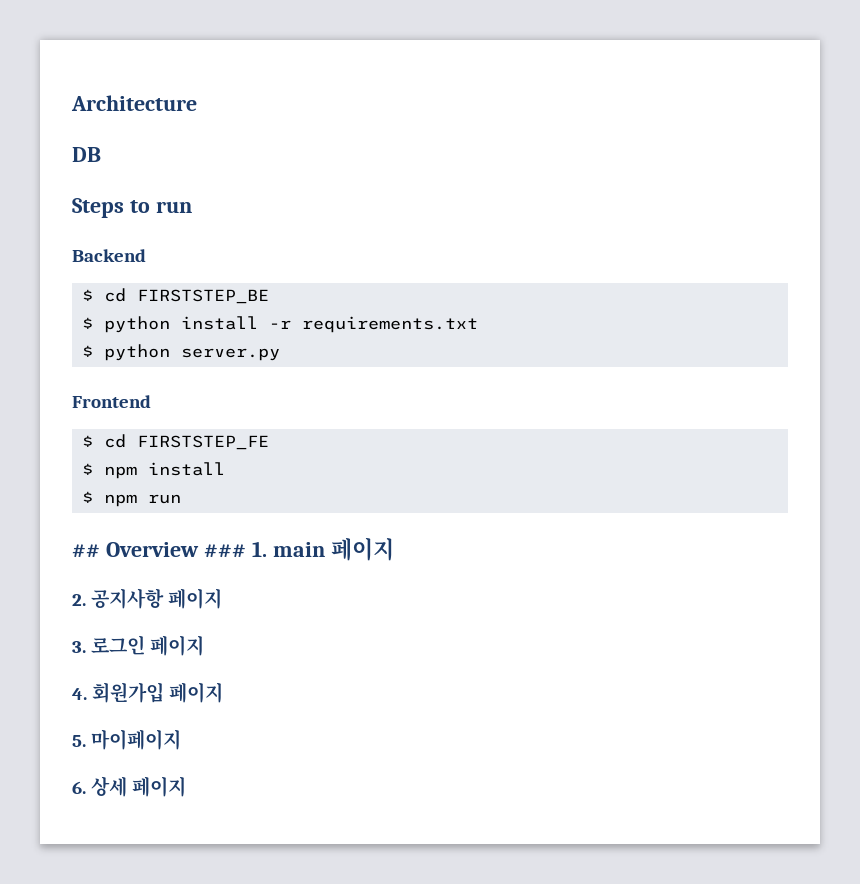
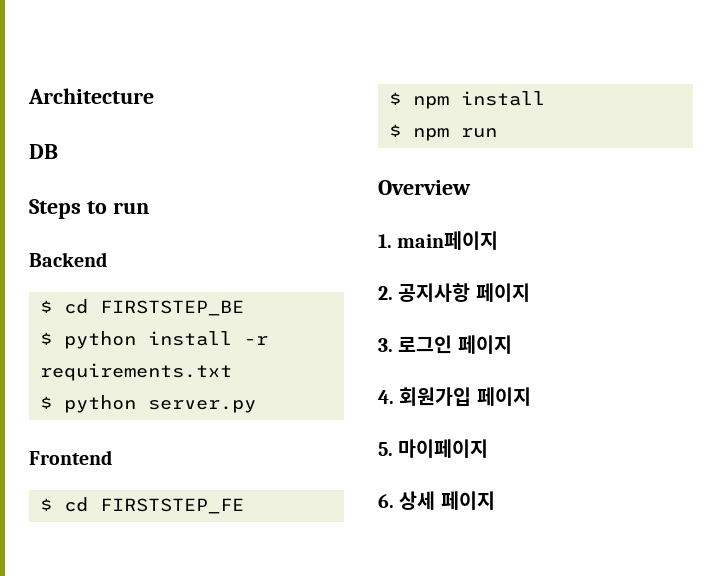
- ## Overview ### 1. main 페이지
+ Overview
+ 1. main페이지

